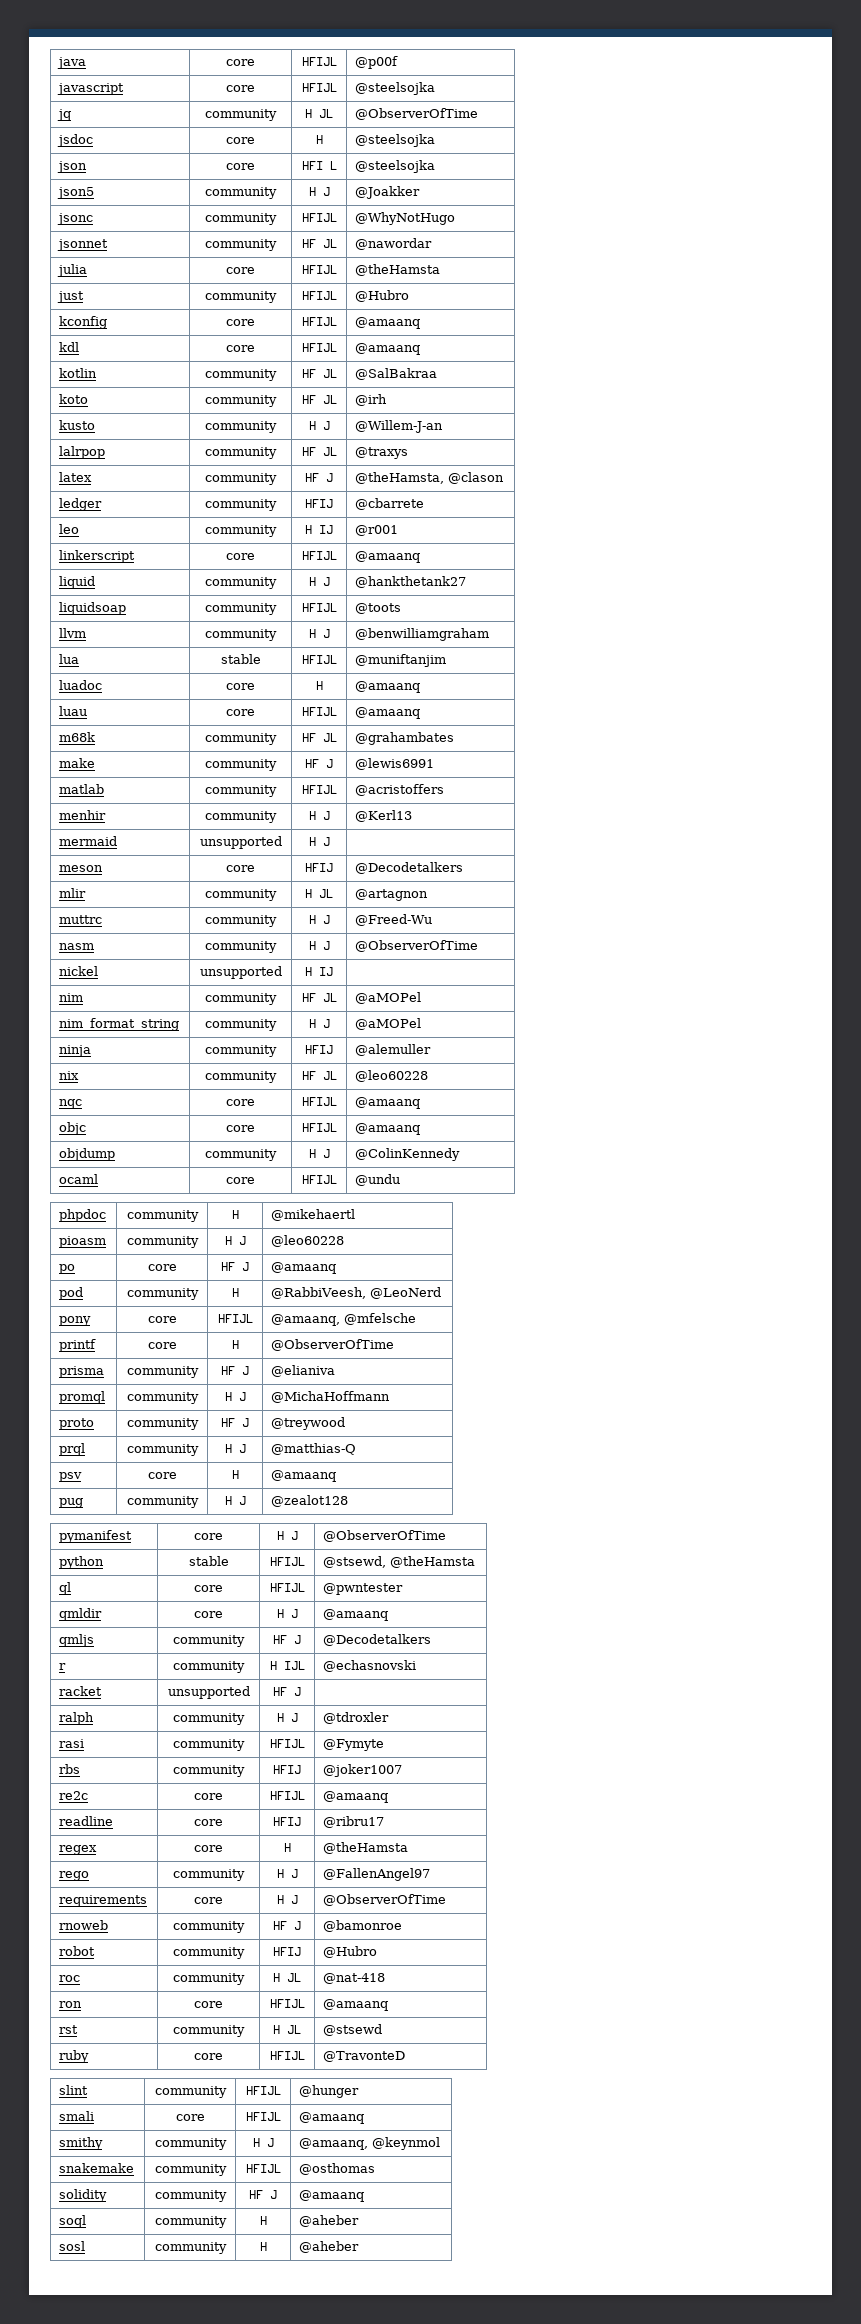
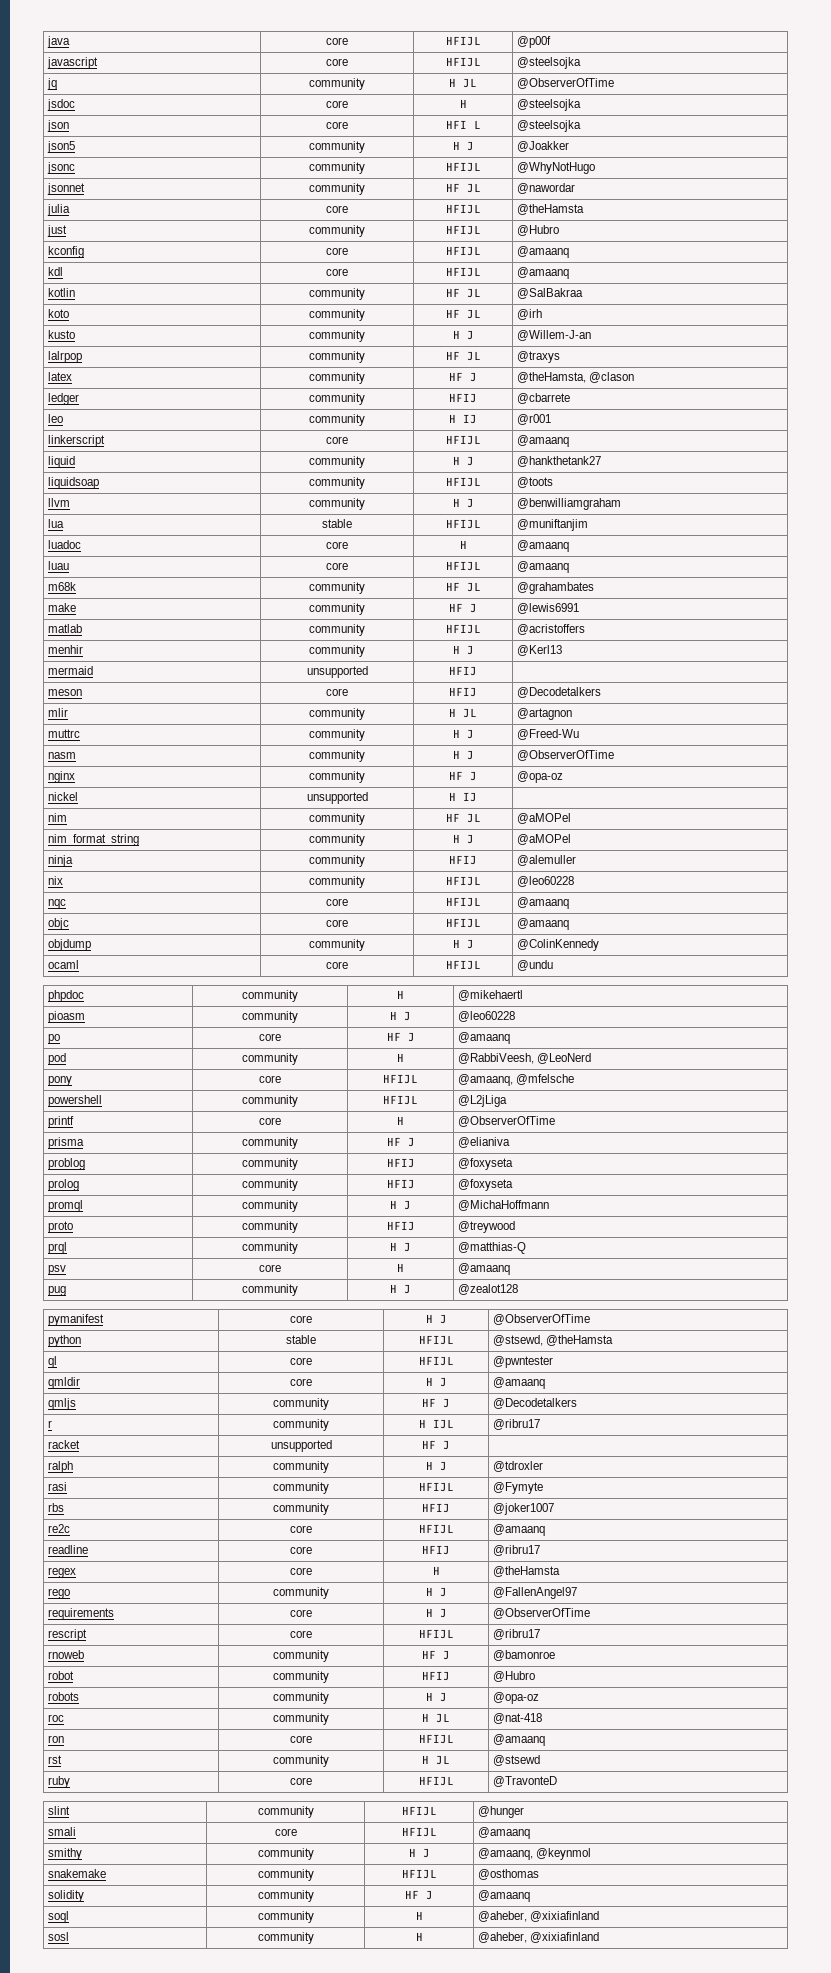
- mermaid | unsupported | H J |
+ mermaid | unsupported | HFIJ |
+ nginx | community | HF J | @opa-oz
- nix | community | HF JL | @leo60228
+ nix | community | HFIJL | @leo60228
+ powershell | community | HFIJL | @L2jLiga
+ problog | community | HFIJ | @foxyseta
+ prolog | community | HFIJ | @foxyseta
- proto | community | HF J | @treywood
+ proto | community | HFIJ | @treywood
- r | community | H IJL | @echasnovski
+ r | community | H IJL | @ribru17
+ rescript | core | HFIJL | @ribru17
+ robots | community | H J | @opa-oz
- soql | community | H | @aheber
+ soql | community | H | @aheber, @xixiafinland
- sosl | community | H | @aheber
+ sosl | community | H | @aheber, @xixiafinland

